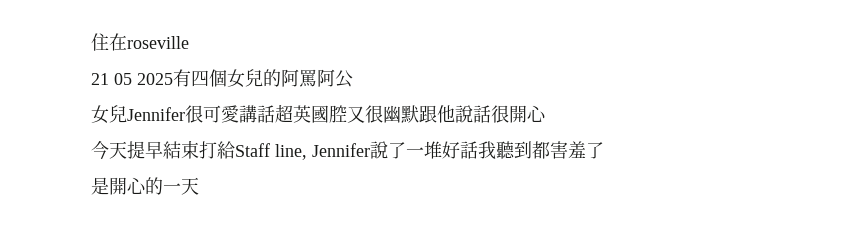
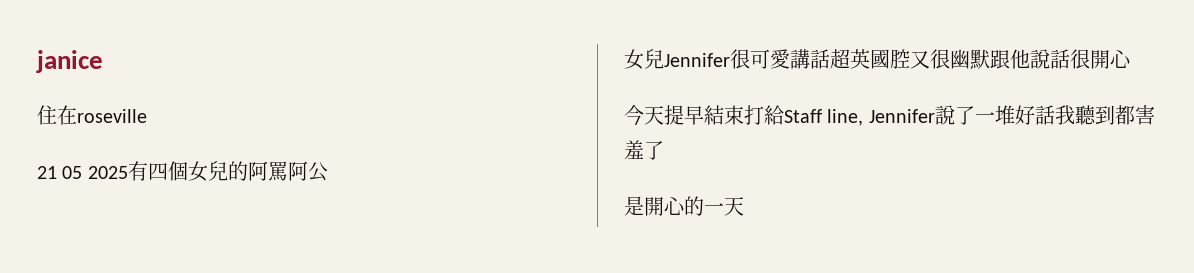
+ janice

